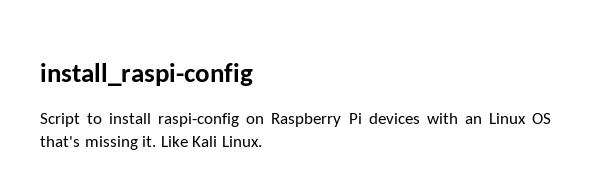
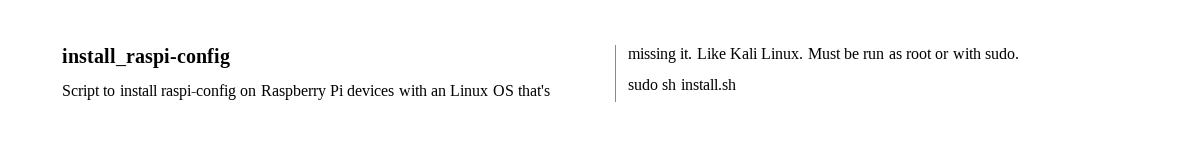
+ Must be run as root or with sudo.
+ sudo sh install.sh

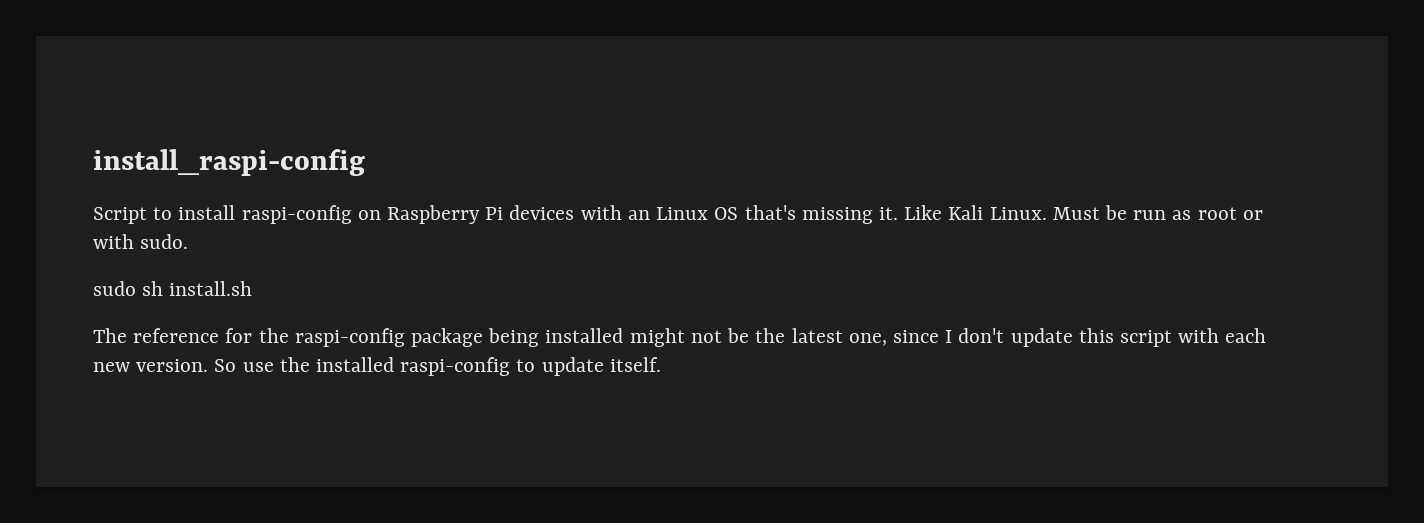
+ The reference for the raspi-config package being installed might not be the latest one, since I don't update this script with each new version. So use the installed raspi-config to update itself.

